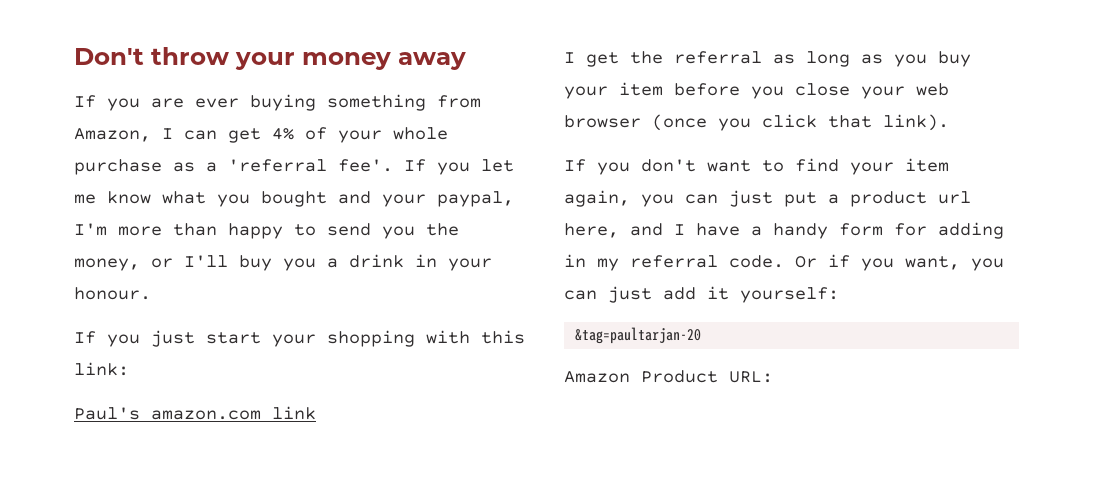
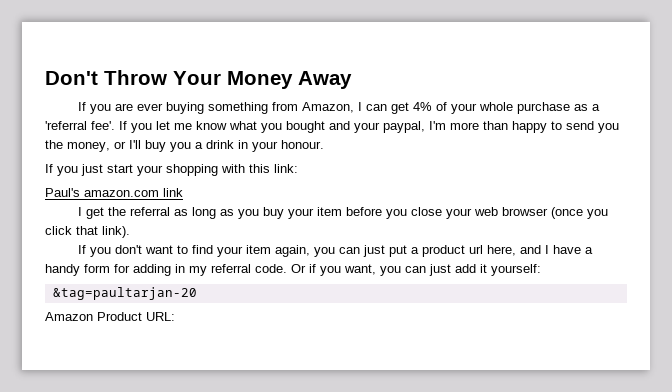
- Don't throw your money away
+ Don't Throw Your Money Away

